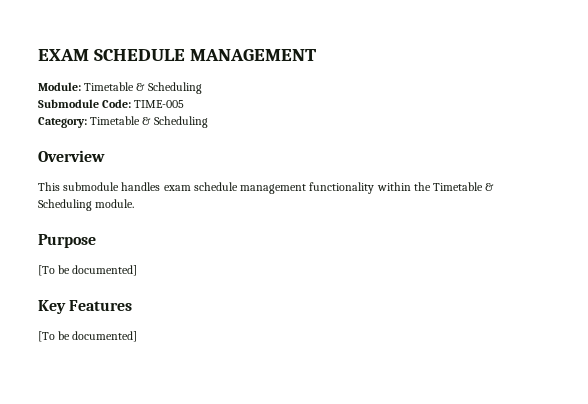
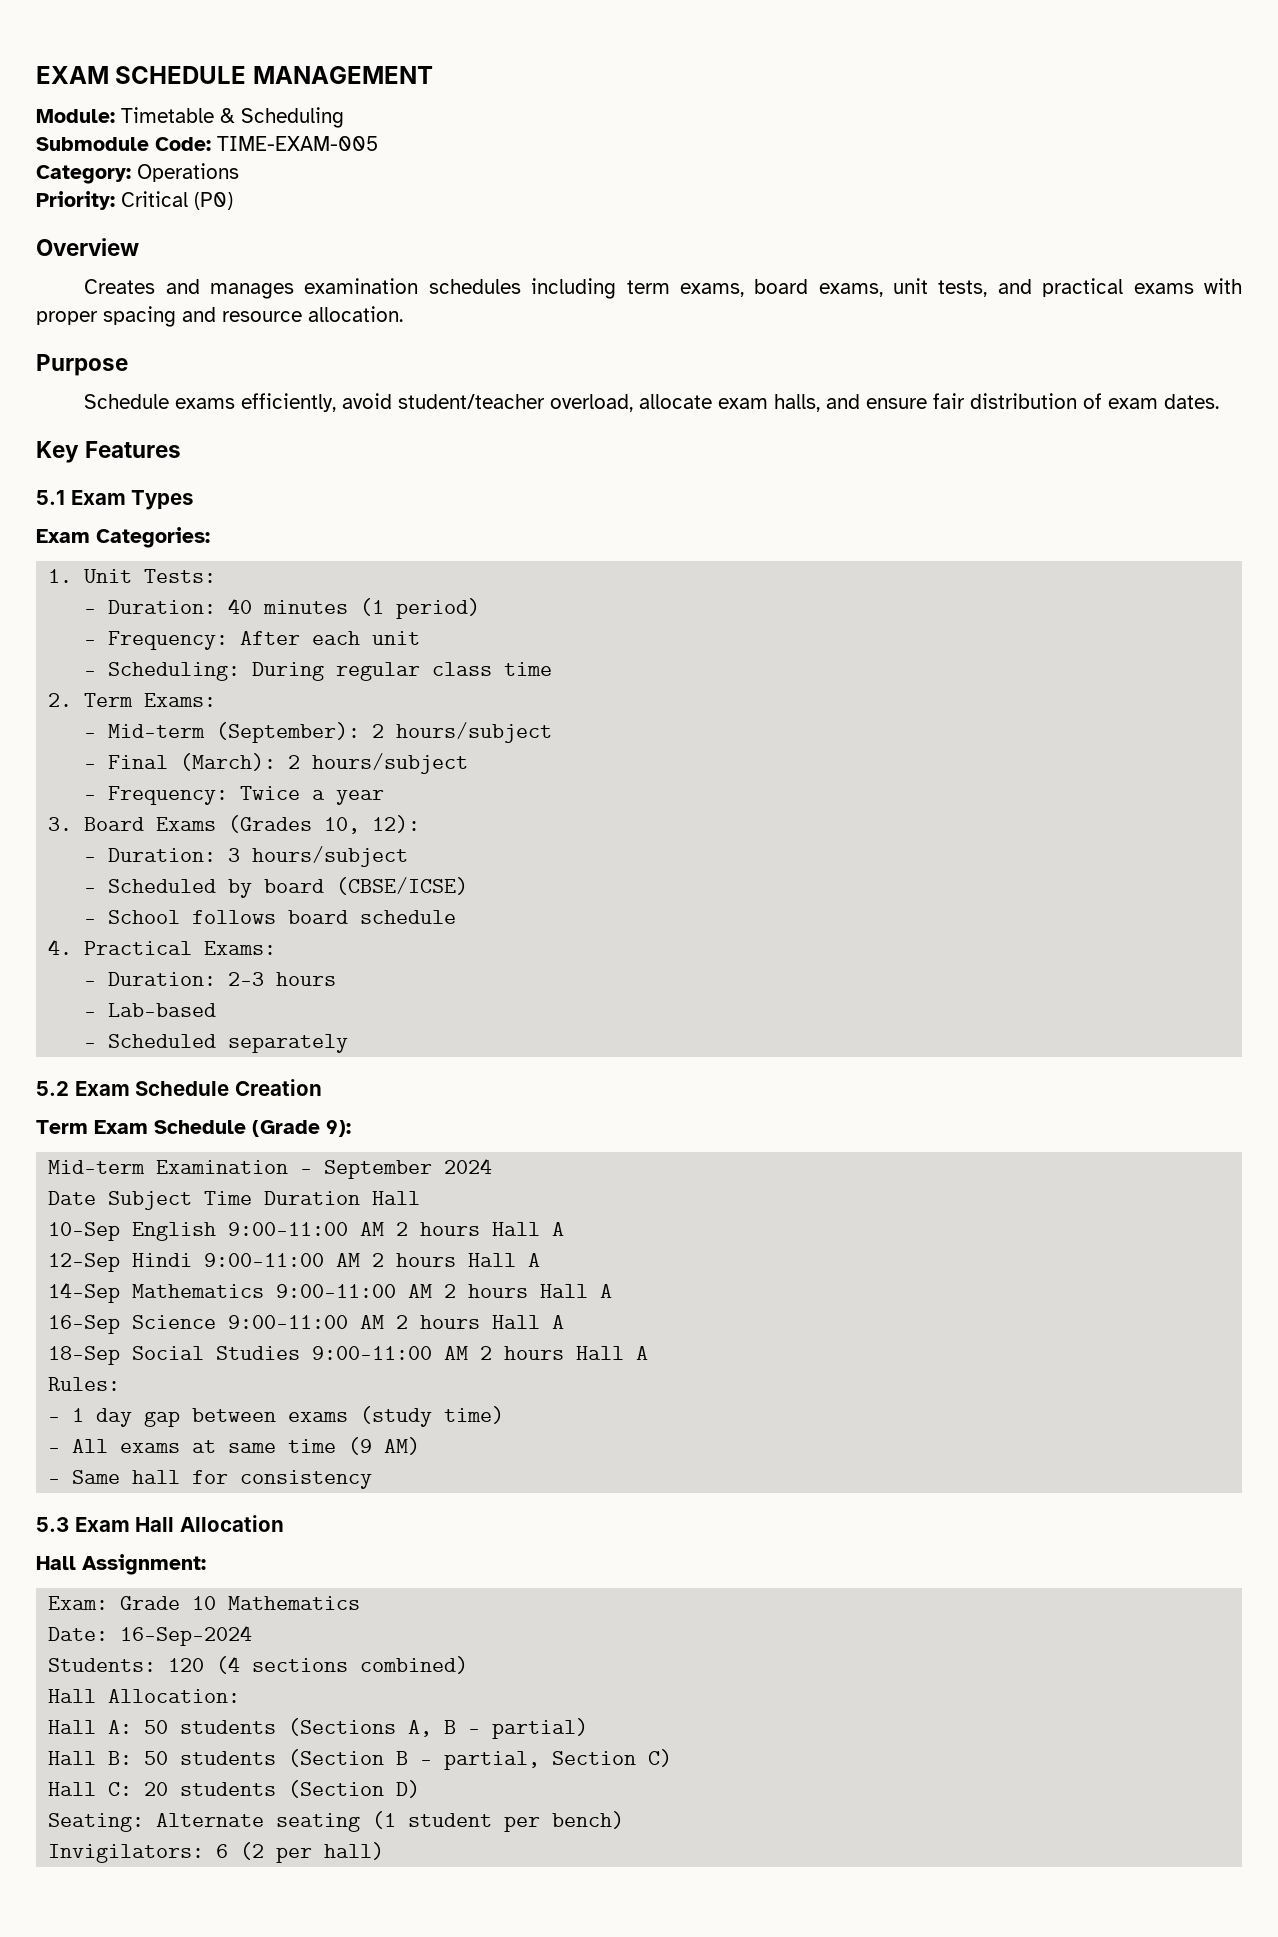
- Submodule Code: TIME-005
+ Submodule Code: TIME-EXAM-005
- Category: Timetable & Scheduling
+ Category: Operations
+ Priority: Critical (P0)
  Overview
- This submodule handles exam schedule management functionality within the Timetable & Scheduling module.
+ Creates and manages examination schedules including term exams, board exams, unit tests, and practical exams with proper spacing and resource allocation.
  Purpose
- [To be documented]
+ Schedule exams efficiently, avoid student/teacher overload, allocate exam halls, and ensure fair distribution of exam dates.
  Key Features
- [To be documented]
+ 5.1 Exam Types
+ Exam Categories:
+ 1. Unit Tests:
+ - Duration: 40 minutes (1 period)
+ - Frequency: After each unit
+ - Scheduling: During regular class time
+ 2. Term Exams:
+ - Mid-term (September): 2 hours/subject
+ - Final (March): 2 hours/subject
+ - Frequency: Twice a year
+ 3. Board Exams (Grades 10, 12):
+ - Duration: 3 hours/subject
+ - Scheduled by board (CBSE/ICSE)
+ - School follows board schedule
+ 4. Practical Exams:
+ - Duration: 2-3 hours
+ - Lab-based
+ - Scheduled separately
+ 5.2 Exam Schedule Creation
+ Term Exam Schedule (Grade 9):
+ Mid-term Examination - September 2024
+ Date Subject Time Duration Hall
+ 10-Sep English 9:00-11:00 AM 2 hours Hall A
+ 12-Sep Hindi 9:00-11:00 AM 2 hours Hall A
+ 14-Sep Mathematics 9:00-11:00 AM 2 hours Hall A
+ 16-Sep Science 9:00-11:00 AM 2 hours Hall A
+ 18-Sep Social Studies 9:00-11:00 AM 2 hours Hall A
+ Rules:
+ - 1 day gap between exams (study time)
+ - All exams at same time (9 AM)
+ - Same hall for consistency
+ 5.3 Exam Hall Allocation
+ Hall Assignment:
+ Exam: Grade 10 Mathematics
+ Date: 16-Sep-2024
+ Students: 120 (4 sections combined)
+ Hall Allocation:
+ Hall A: 50 students (Sections A, B - partial)
+ Hall B: 50 students (Section B - partial, Section C)
+ Hall C: 20 students (Section D)
+ Seating: Alternate seating (1 student per bench)
+ Invigilators: 6 (2 per hall)

